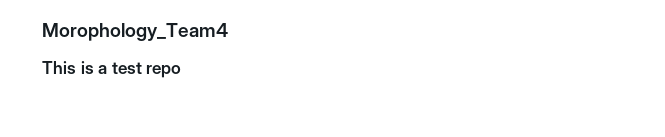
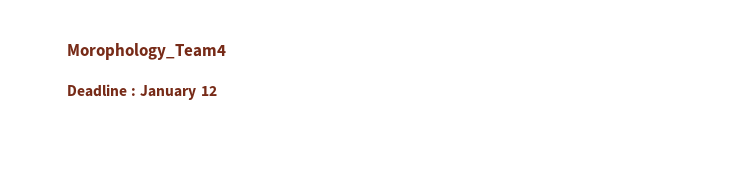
- This is a test repo
+ Deadline : January 12

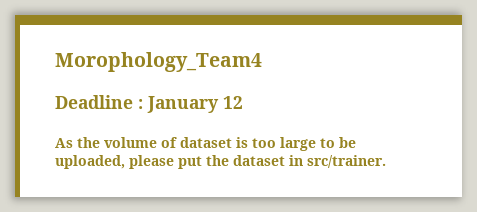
+ As the volume of dataset is too large to be uploaded, please put the dataset in src/trainer.

